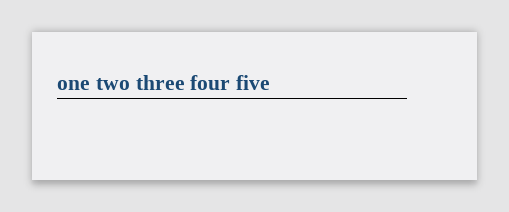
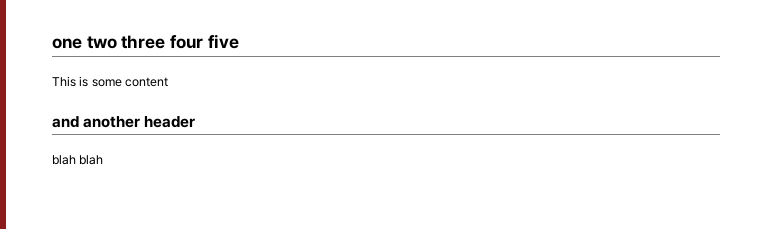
+ This is some content
+ and another header
+ blah blah

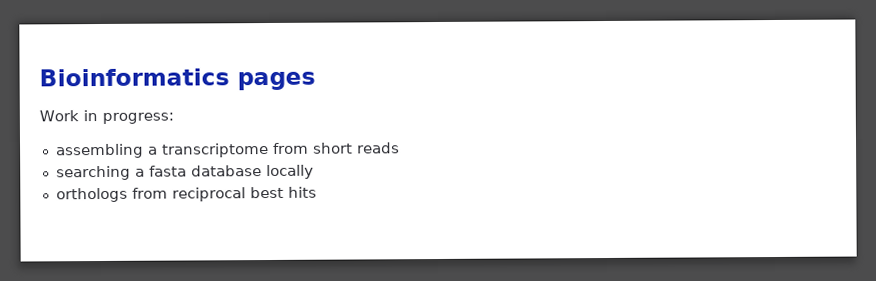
- one two three four five
- This is some content
- and another header
- blah blah
+ Bioinformatics pages
+ Work in progress:
+ assembling a transcriptome from short reads
+ searching a fasta database locally
+ orthologs from reciprocal best hits

